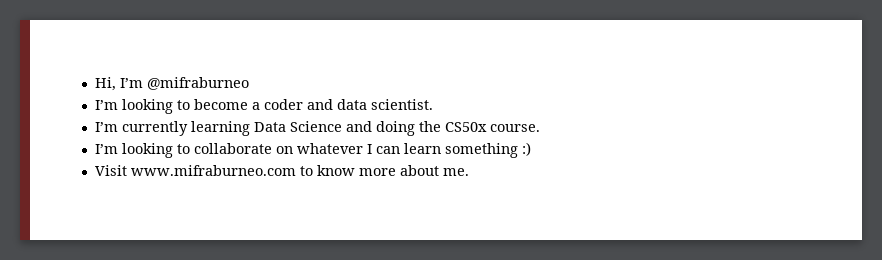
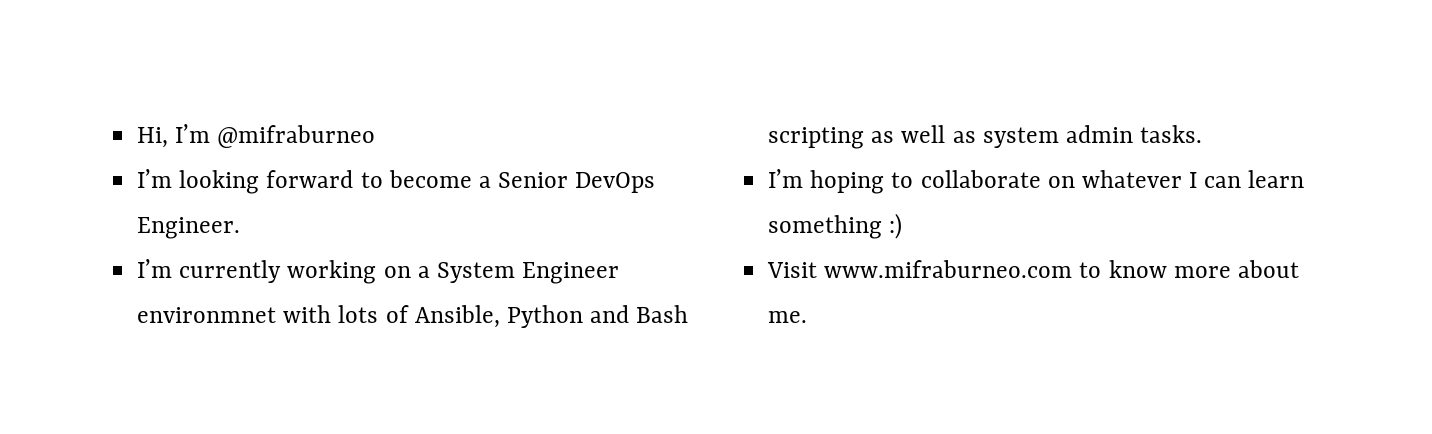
- I’m looking to become a coder and data scientist.
- I’m currently learning Data Science and doing the CS50x course.
- I’m looking to collaborate on whatever I can learn something :)
+ I’m looking forward to become a Senior DevOps Engineer.
+ I’m currently working on a System Engineer environmnet with lots of Ansible, Python and Bash scripting as well as system admin tasks.
+ I’m hoping to collaborate on whatever I can learn something :)

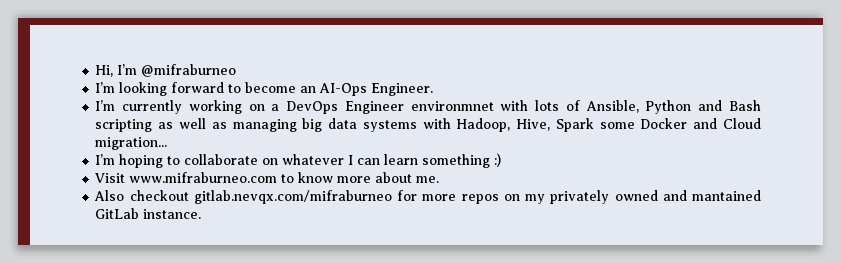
- I’m looking forward to become a Senior DevOps Engineer.
+ I’m looking forward to become an AI-Ops Engineer.
- I’m currently working on a System Engineer environmnet with lots of Ansible, Python and Bash scripting as well as system admin tasks.
+ I’m currently working on a DevOps Engineer environmnet with lots of Ansible, Python and Bash scripting as well as managing big data systems with Hadoop, Hive, Spark some Docker and Cloud migration...
+ Also checkout gitlab.nevqx.com/mifraburneo for more repos on my privately owned and mantained GitLab instance.

